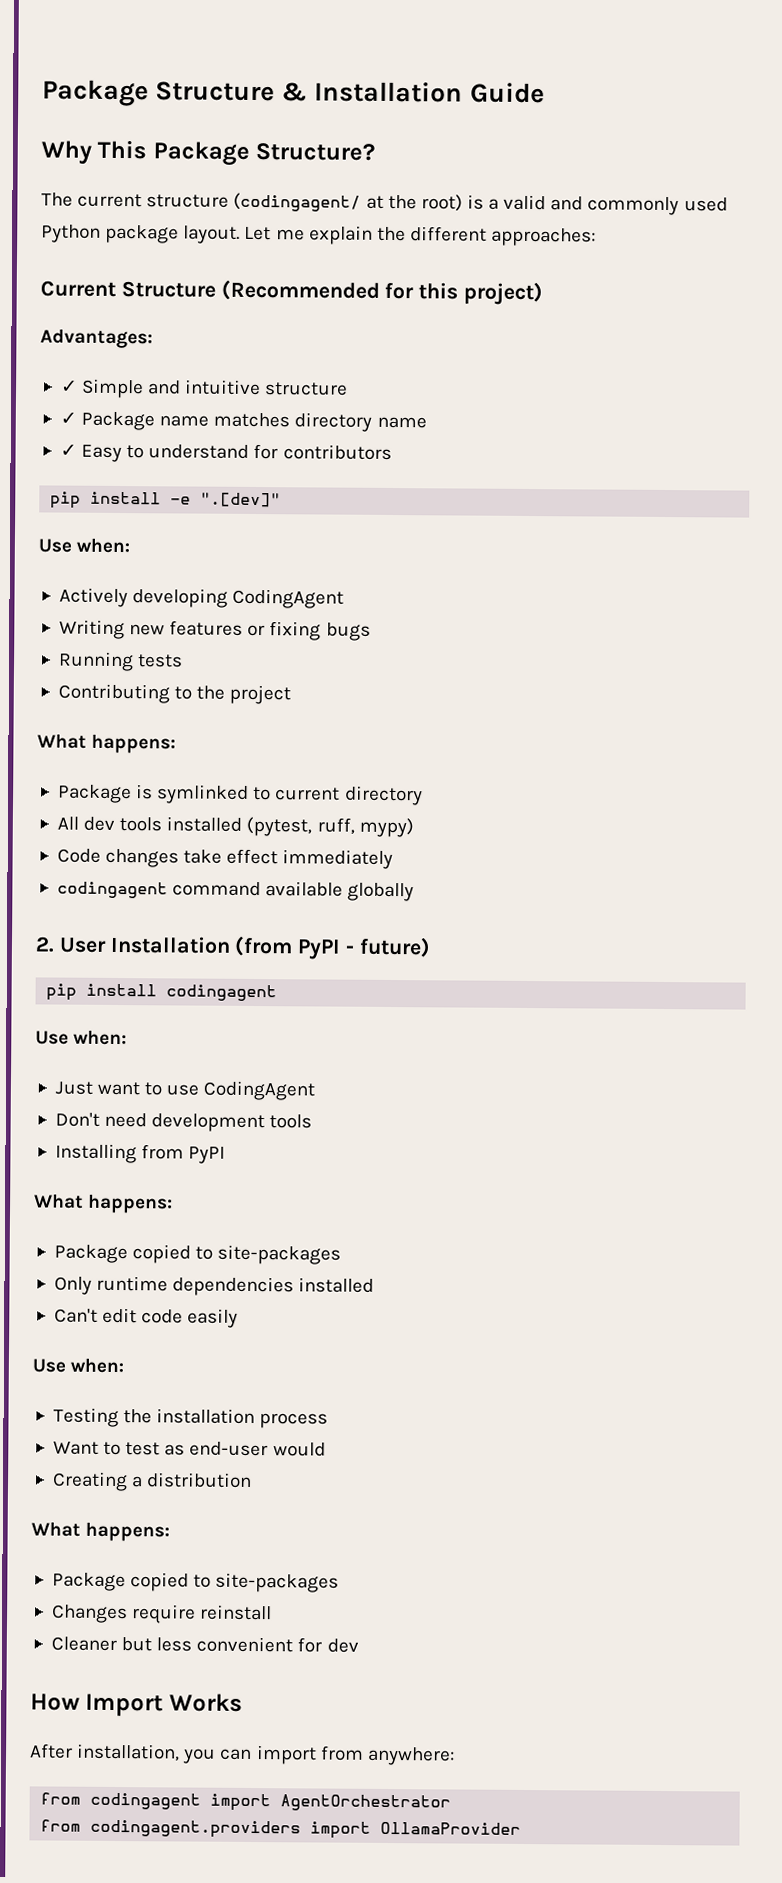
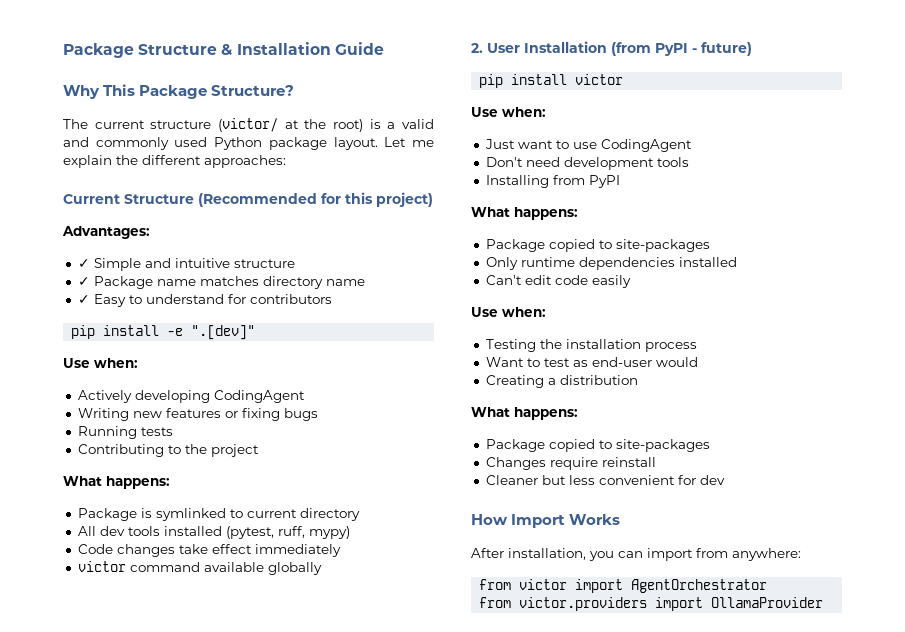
- The current structure (codingagent/ at the root) is a valid and commonly used Python package layout.
+ The current structure (victor/ at the root) is a valid and commonly used Python package layout.
- codingagent command available globally
+ victor command available globally
- pip install codingagent
+ pip install victor
- from codingagent import AgentOrchestrator
+ from victor import AgentOrchestrator
- from codingagent.providers import OllamaProvider
+ from victor.providers import OllamaProvider

